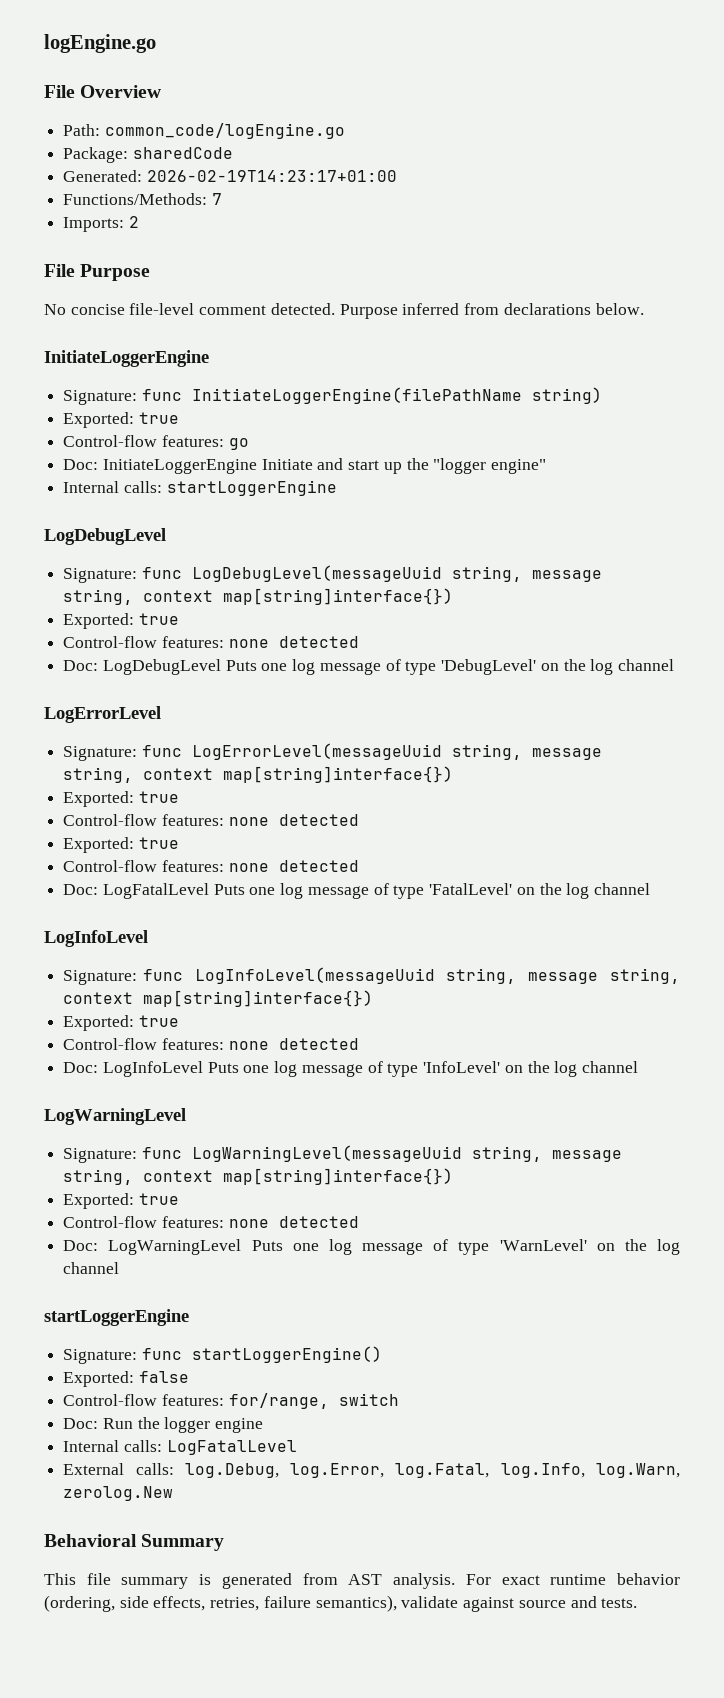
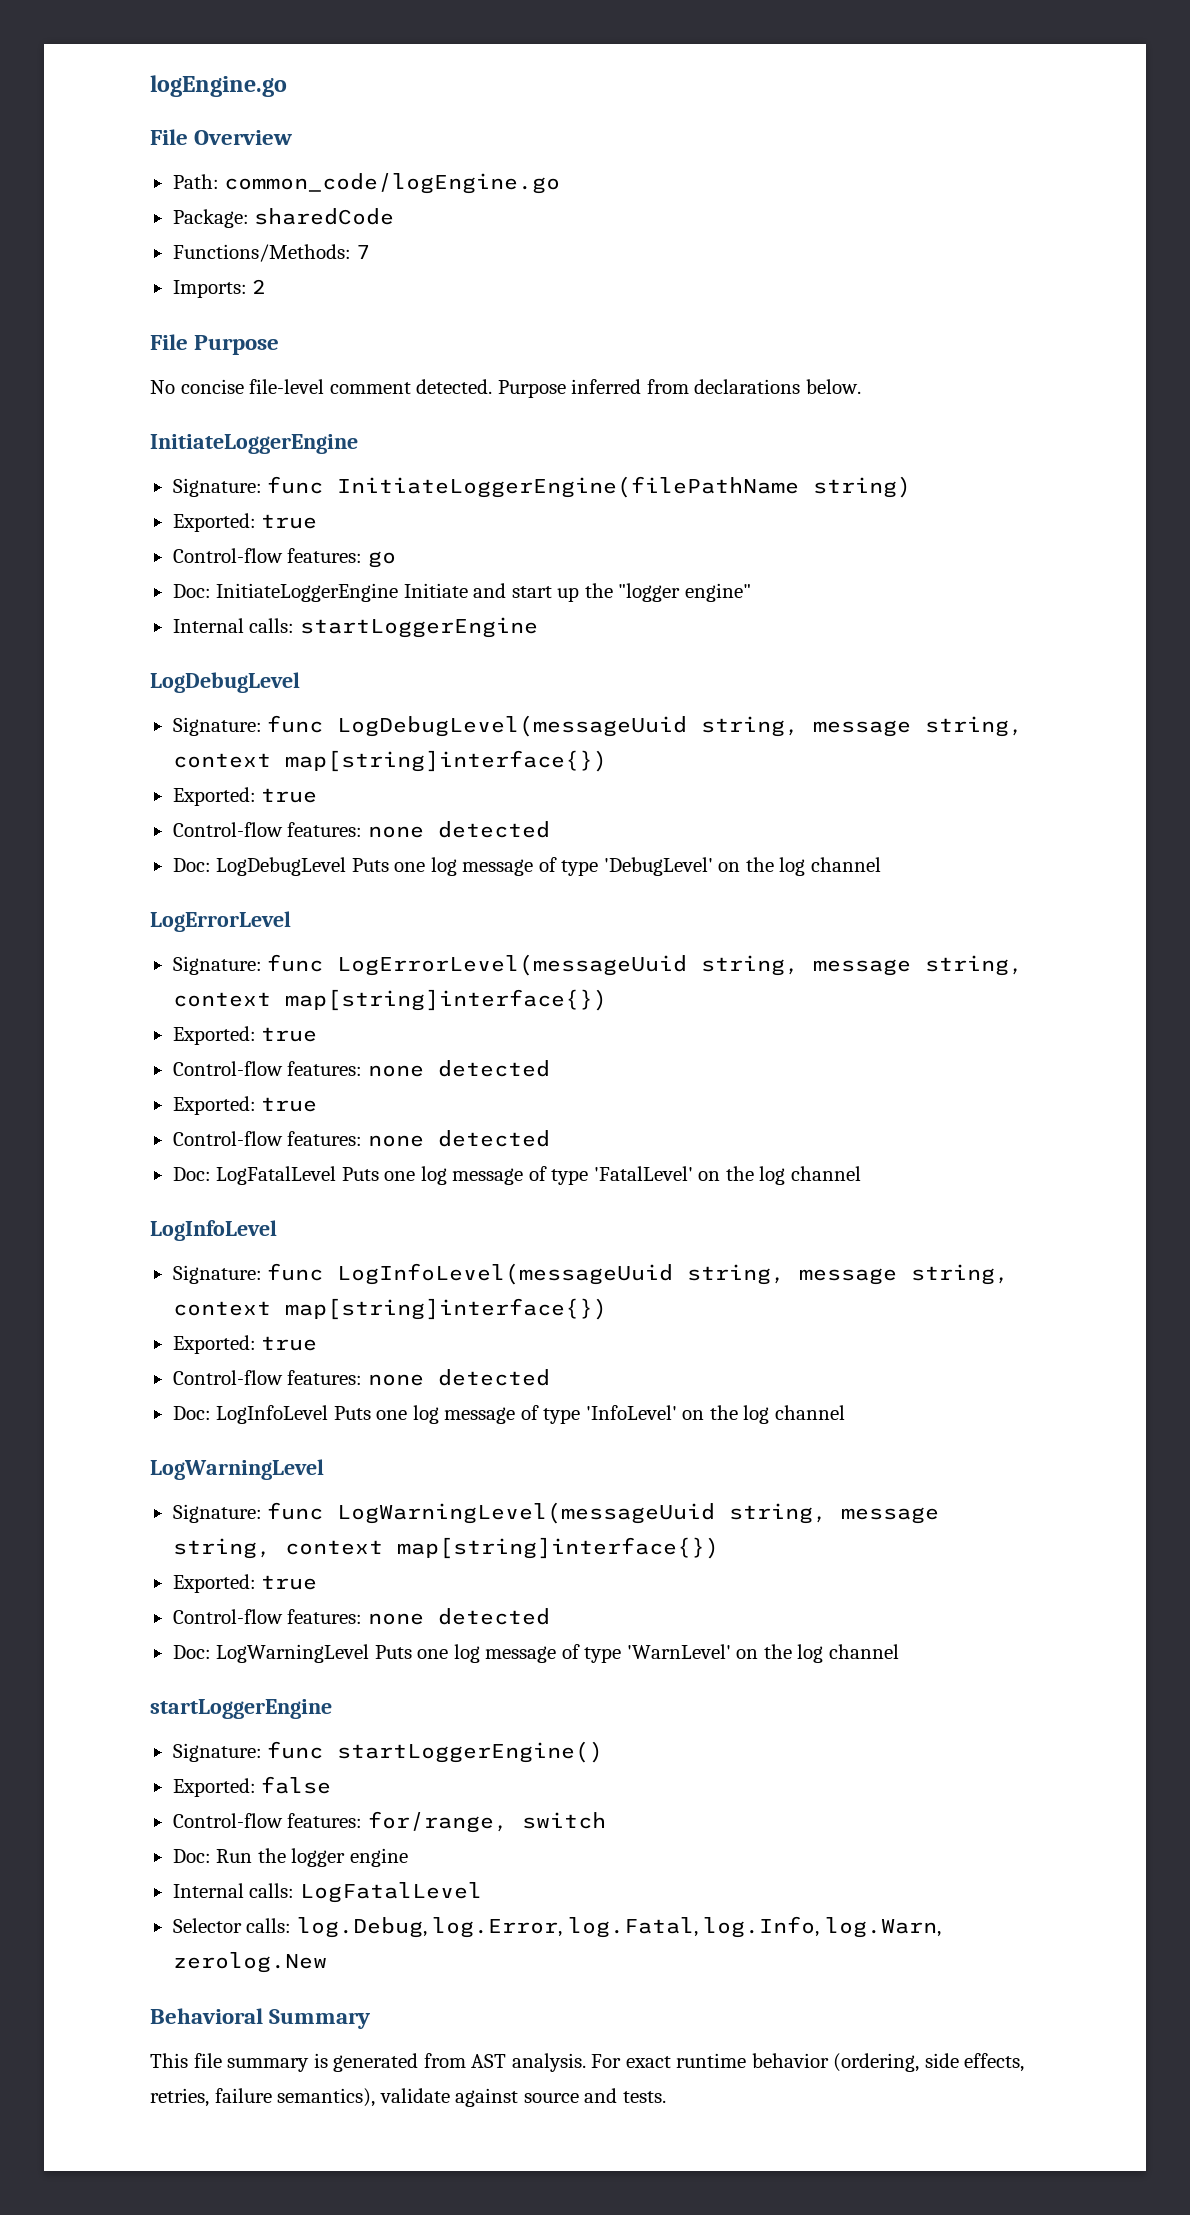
- Generated: 2026-02-19T14:23:17+01:00
- External calls: log.Debug, log.Error, log.Fatal, log.Info, log.Warn, zerolog.New
+ Selector calls: log.Debug, log.Error, log.Fatal, log.Info, log.Warn, zerolog.New

